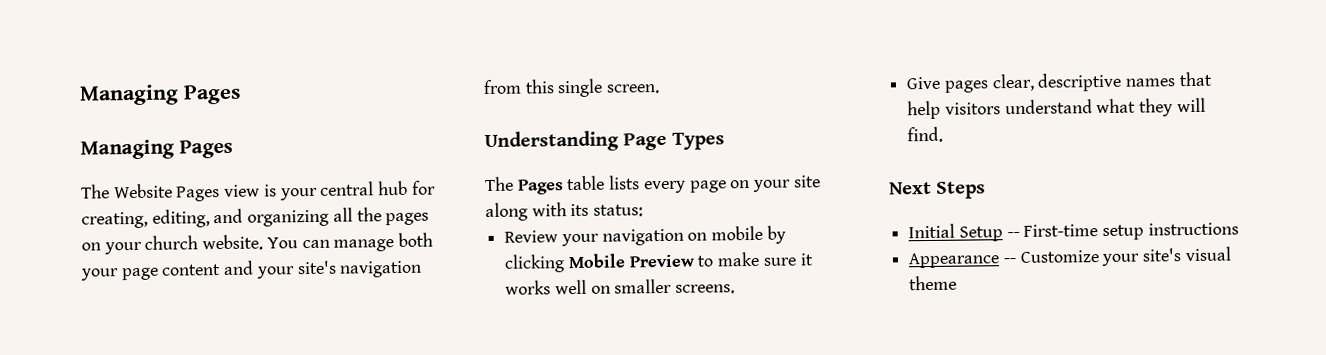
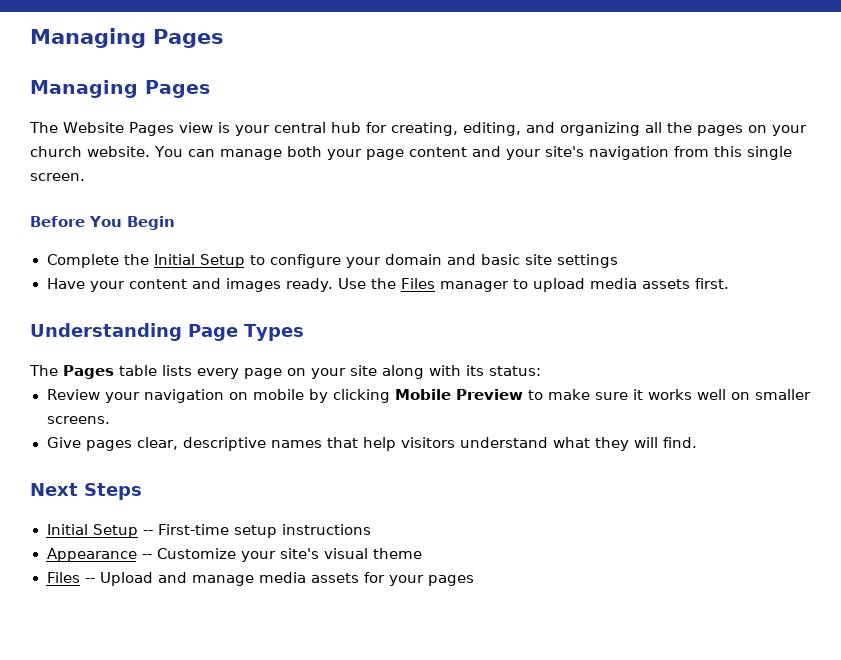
+ Before You Begin
+ Complete the Initial Setup to configure your domain and basic site settings
+ Have your content and images ready. Use the Files manager to upload media assets first.
+ Files -- Upload and manage media assets for your pages

